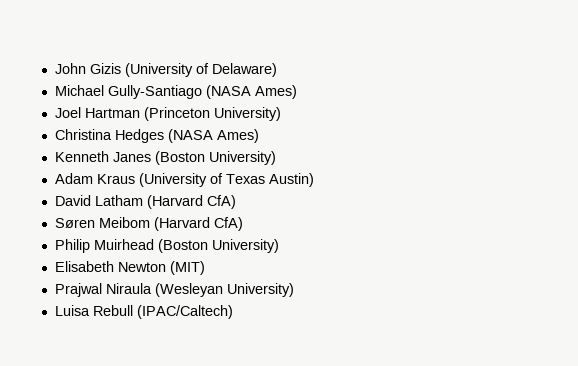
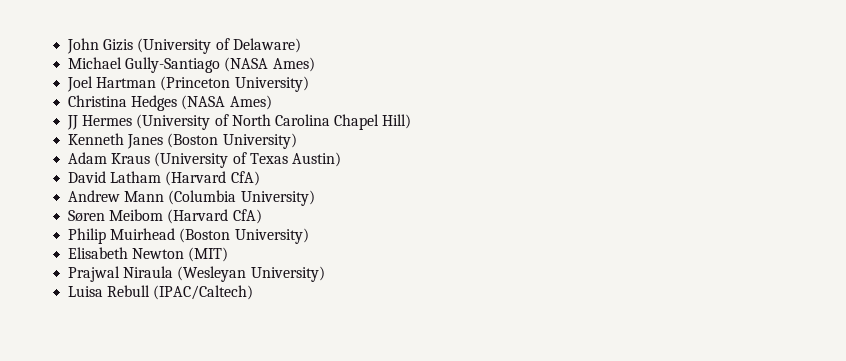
+ JJ Hermes (University of North Carolina Chapel Hill)
+ Andrew Mann (Columbia University)

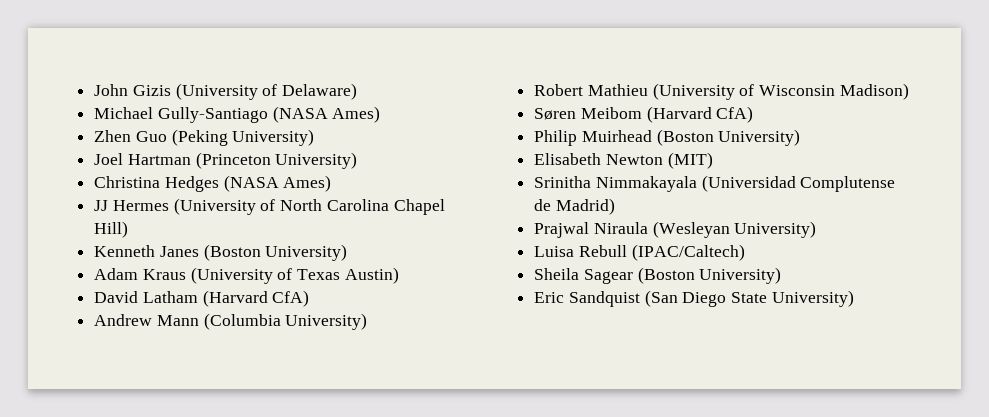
+ Zhen Guo (Peking University)
+ Robert Mathieu (University of Wisconsin Madison)
+ Srinitha Nimmakayala (Universidad Complutense de Madrid)
+ Sheila Sagear (Boston University)
+ Eric Sandquist (San Diego State University)

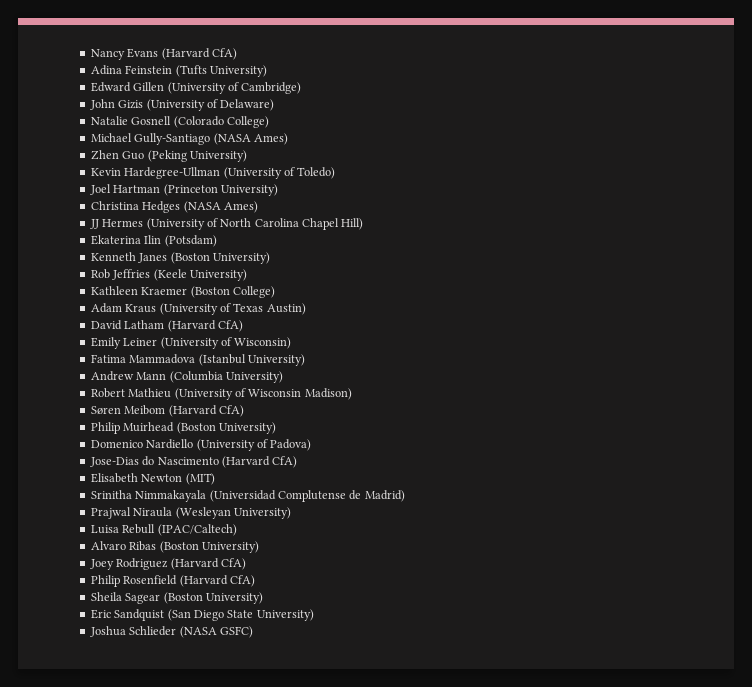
+ Nancy Evans (Harvard CfA)
+ Adina Feinstein (Tufts University)
+ Edward Gillen (University of Cambridge)
+ Natalie Gosnell (Colorado College)
+ Kevin Hardegree-Ullman (University of Toledo)
+ Ekaterina Ilin (Potsdam)
+ Rob Jeffries (Keele University)
+ Kathleen Kraemer (Boston College)
+ Emily Leiner (University of Wisconsin)
+ Fatima Mammadova (Istanbul University)
+ Domenico Nardiello (University of Padova)
+ Jose-Dias do Nascimento (Harvard CfA)
+ Alvaro Ribas (Boston University)
+ Joey Rodriguez (Harvard CfA)
+ Philip Rosenfield (Harvard CfA)
+ Joshua Schlieder (NASA GSFC)

